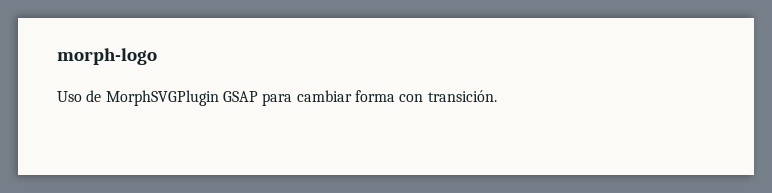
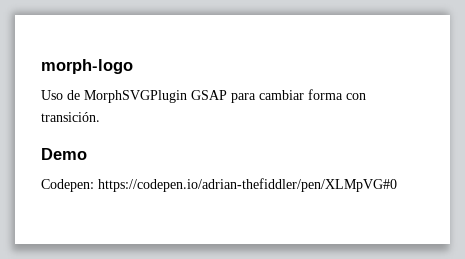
+ Demo
+ Codepen: https://codepen.io/adrian-thefiddler/pen/XLMpVG#0

